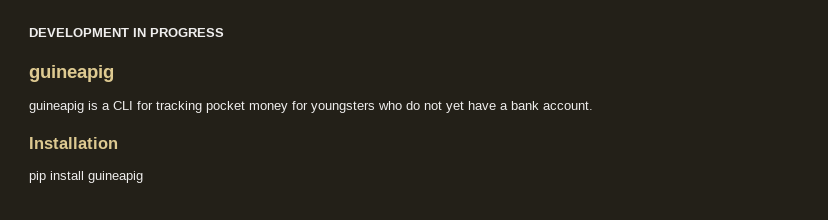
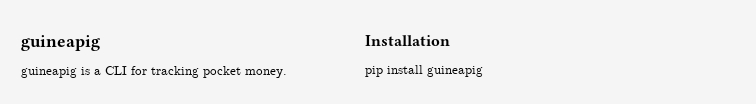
- DEVELOPMENT IN PROGRESS
- guineapig is a CLI for tracking pocket money for youngsters who do not yet have a bank account.
+ guineapig is a CLI for tracking pocket money.

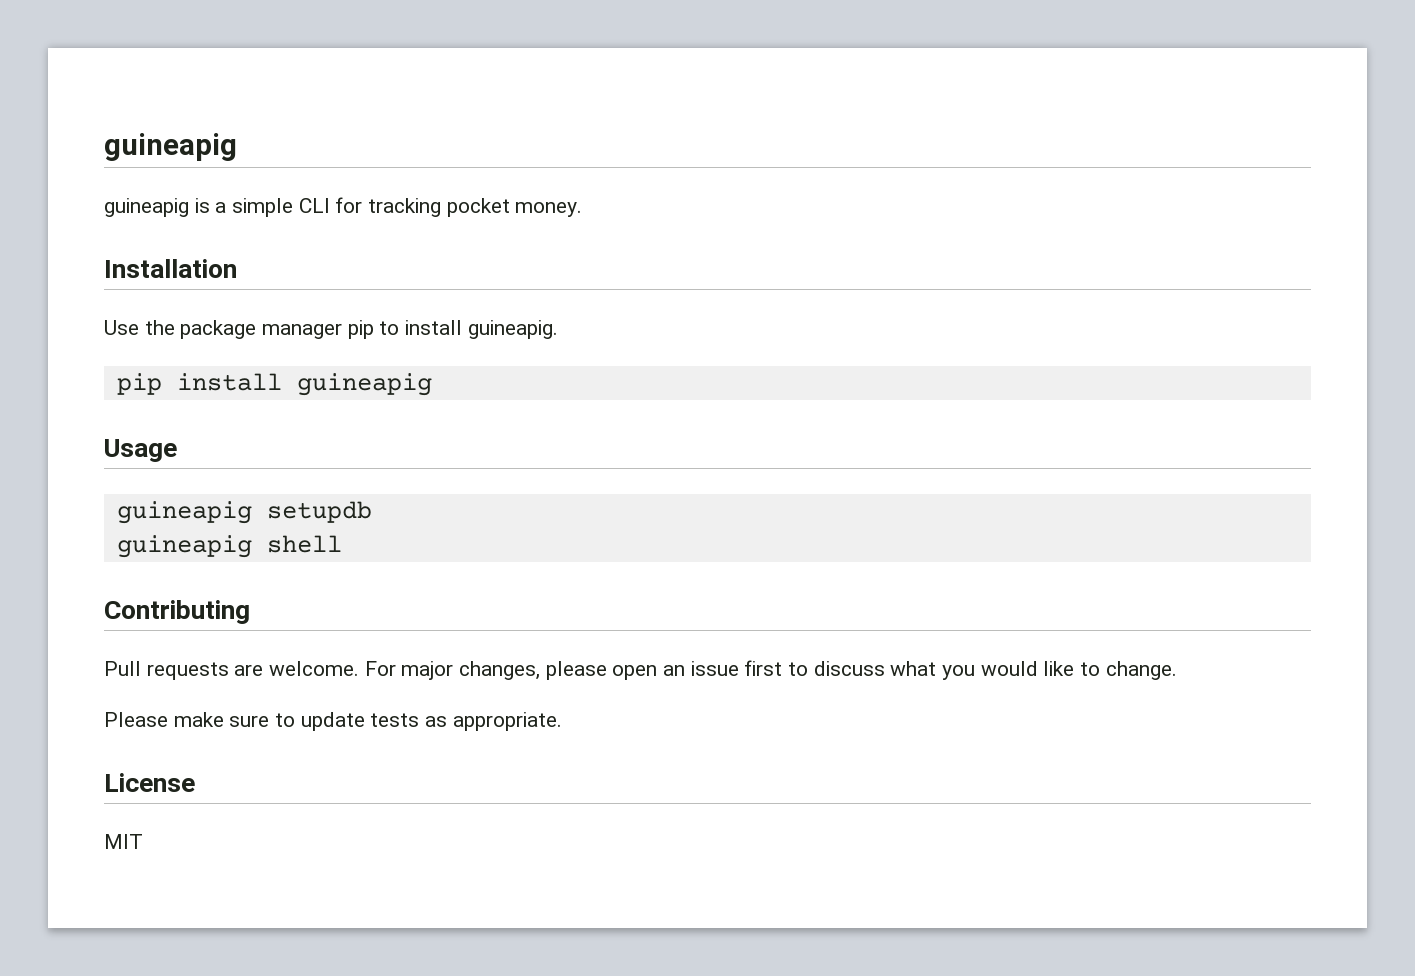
- guineapig is a CLI for tracking pocket money.
+ guineapig is a simple CLI for tracking pocket money.
+ Use the package manager pip to install guineapig.
  pip install guineapig
+ Usage
+ guineapig setupdb
+ guineapig shell
+ Contributing
+ Pull requests are welcome. For major changes, please open an issue first to discuss what you would like to change.
+ Please make sure to update tests as appropriate.
+ License
+ MIT

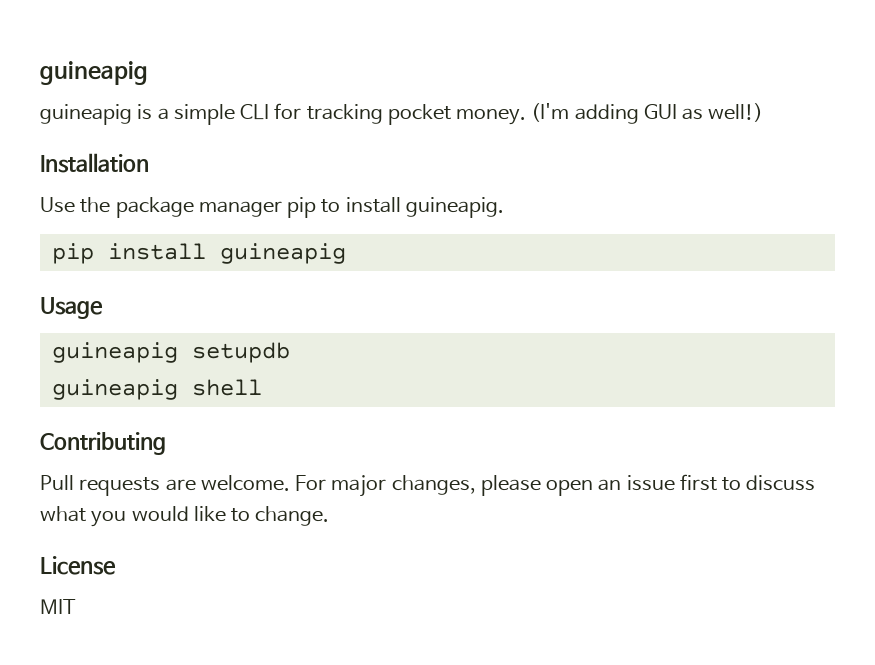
+ (I'm adding GUI as well!)
- Please make sure to update tests as appropriate.

